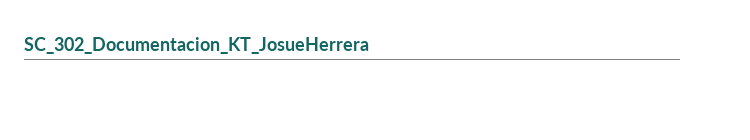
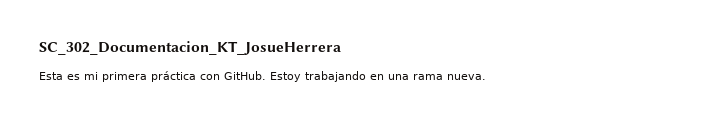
+ Esta es mi primera práctica con GitHub. Estoy trabajando en una rama nueva.

